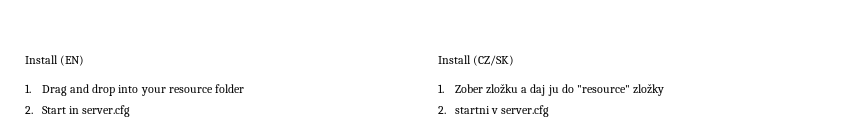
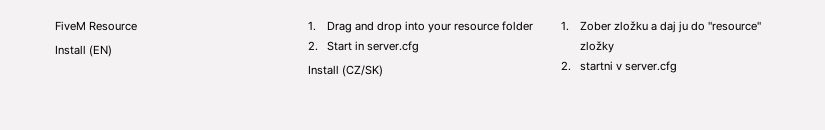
+ FiveM Resource

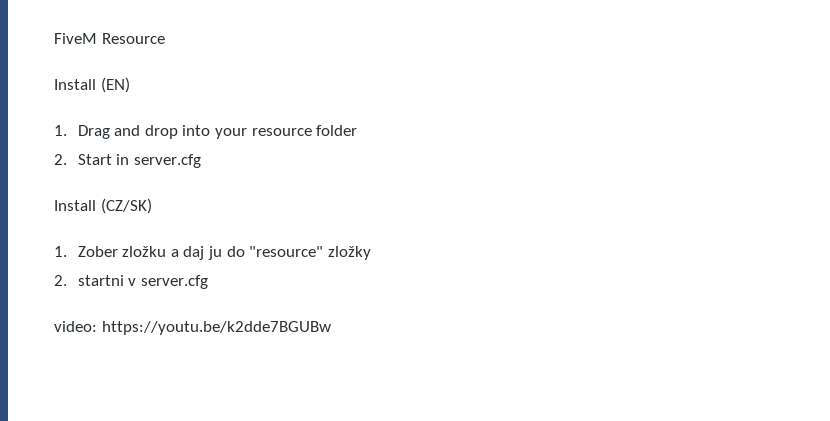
+ video: https://youtu.be/k2dde7BGUBw

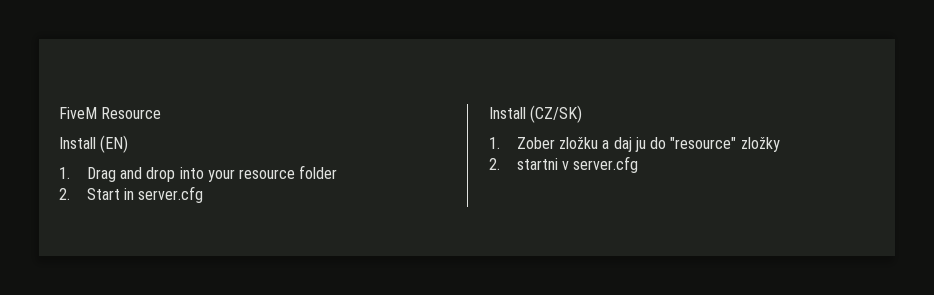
- video: https://youtu.be/k2dde7BGUBw

